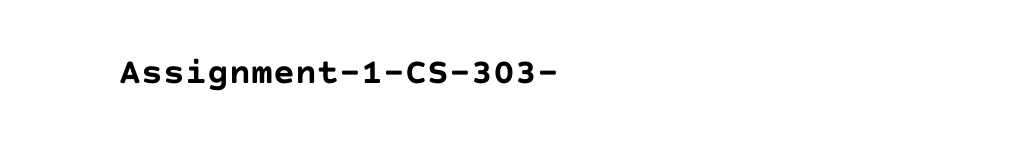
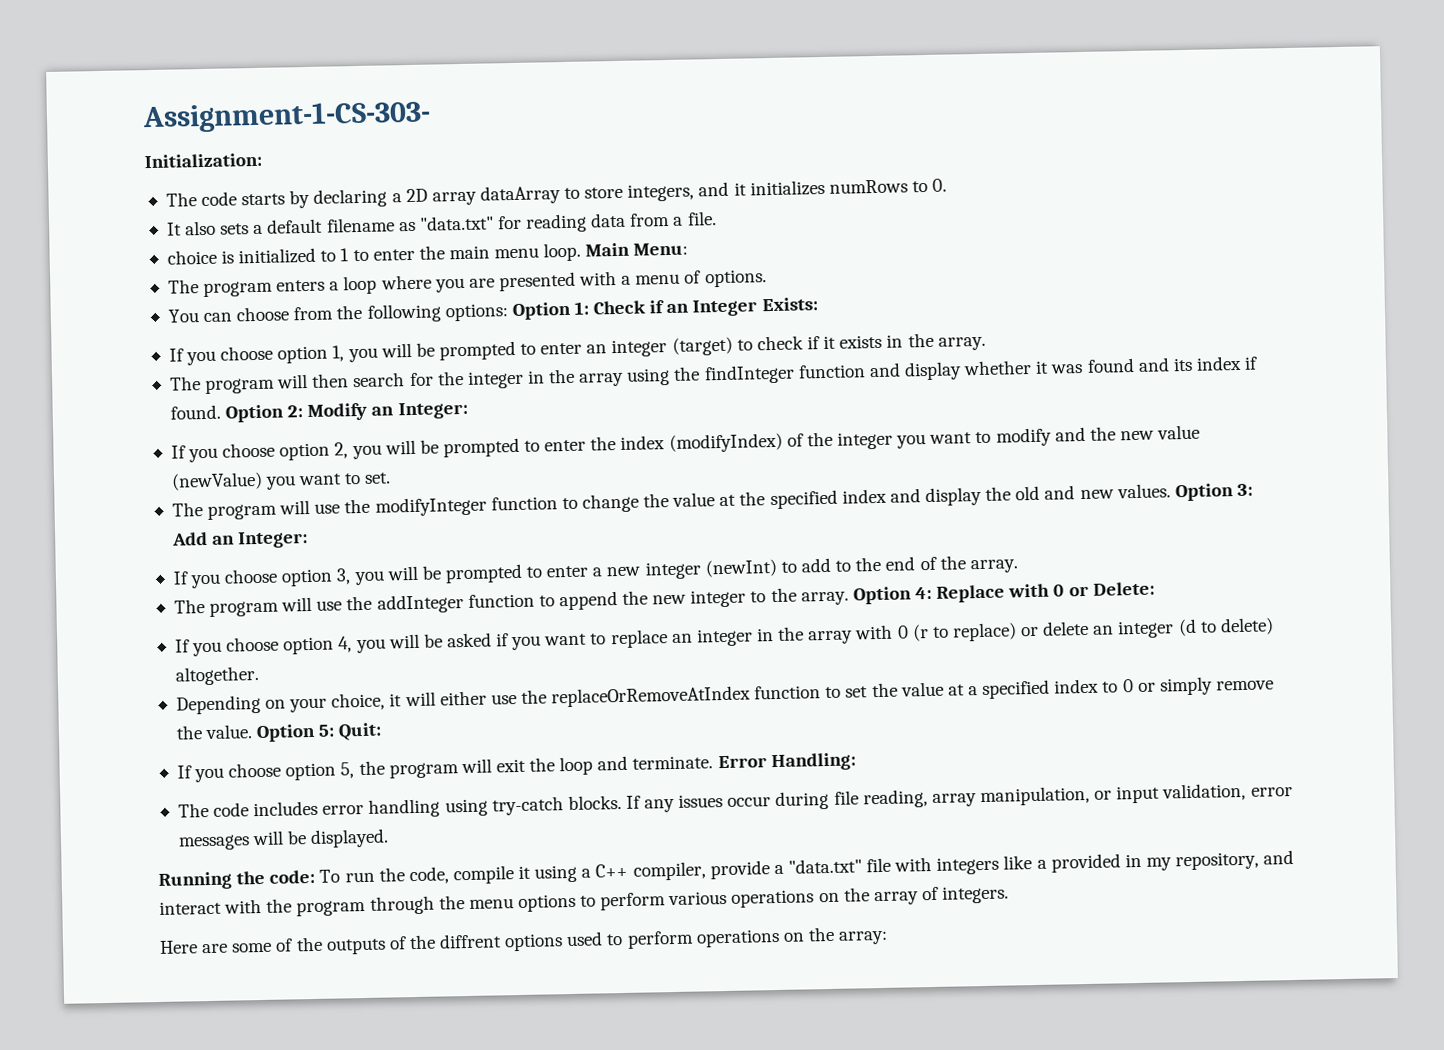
+ Initialization:
+ The code starts by declaring a 2D array dataArray to store integers, and it initializes numRows to 0.
+ It also sets a default filename as "data.txt" for reading data from a file.
+ choice is initialized to 1 to enter the main menu loop. Main Menu:
+ The program enters a loop where you are presented with a menu of options.
+ You can choose from the following options: Option 1: Check if an Integer Exists:
+ If you choose option 1, you will be prompted to enter an integer (target) to check if it exists in the array.
+ The program will then search for the integer in the array using the findInteger function and display whether it was found and its index if found. Option 2: Modify an Integer:
+ If you choose option 2, you will be prompted to enter the index (modifyIndex) of the integer you want to modify and the new value (newValue) you want to set.
+ The program will use the modifyInteger function to change the value at the specified index and display the old and new values. Option 3: Add an Integer:
+ If you choose option 3, you will be prompted to enter a new integer (newInt) to add to the end of the array.
+ The program will use the addInteger function to append the new integer to the array. Option 4: Replace with 0 or Delete:
+ If you choose option 4, you will be asked if you want to replace an integer in the array with 0 (r to replace) or delete an integer (d to delete) altogether.
+ Depending on your choice, it will either use the replaceOrRemoveAtIndex function to set the value at a specified index to 0 or simply remove the value. Option 5: Quit:
+ If you choose option 5, the program will exit the loop and terminate. Error Handling:
+ The code includes error handling using try-catch blocks. If any issues occur during file reading, array manipulation, or input validation, error messages will be displayed.
+ Running the code: To run the code, compile it using a C++ compiler, provide a "data.txt" file with integers like a provided in my repository, and interact with the program through the menu options to perform various operations on the array of integers.
+ Here are some of the outputs of the diffrent options used to perform operations on the array:

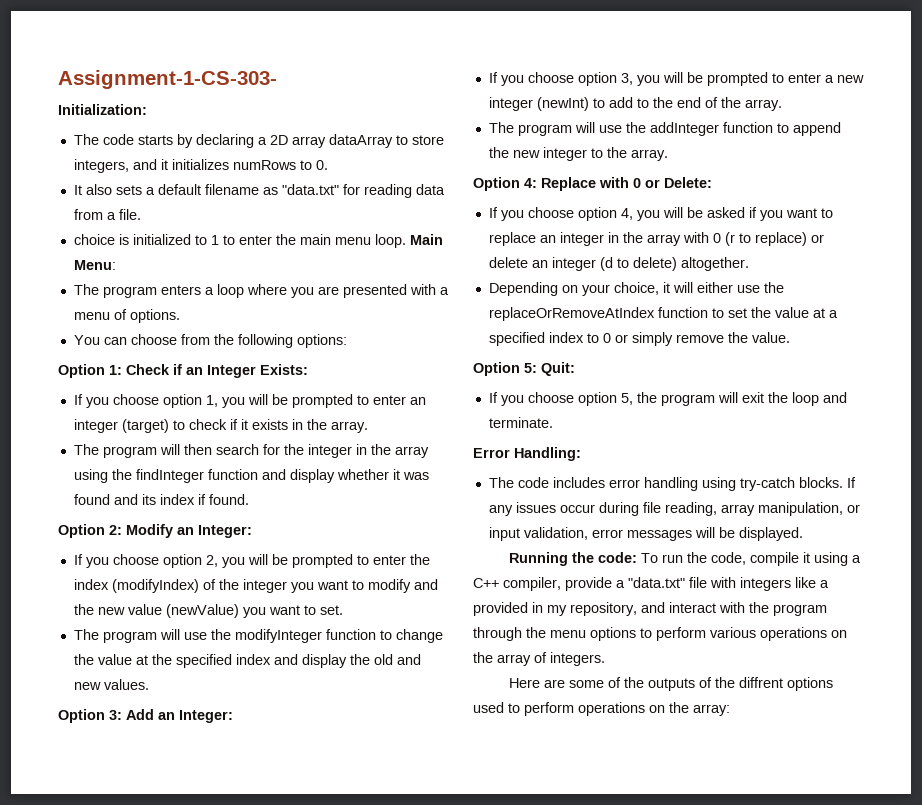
- You can choose from the following options: Option 1: Check if an Integer Exists:
+ You can choose from the following options:
+ Option 1: Check if an Integer Exists:
- The program will then search for the integer in the array using the findInteger function and display whether it was found and its index if found. Option 2: Modify an Integer:
+ The program will then search for the integer in the array using the findInteger function and display whether it was found and its index if found.
+ Option 2: Modify an Integer:
- The program will use the modifyInteger function to change the value at the specified index and display the old and new values. Option 3: Add an Integer:
+ The program will use the modifyInteger function to change the value at the specified index and display the old and new values.
+ Option 3: Add an Integer:
- The program will use the addInteger function to append the new integer to the array. Option 4: Replace with 0 or Delete:
+ The program will use the addInteger function to append the new integer to the array.
+ Option 4: Replace with 0 or Delete:
- Depending on your choice, it will either use the replaceOrRemoveAtIndex function to set the value at a specified index to 0 or simply remove the value. Option 5: Quit:
+ Depending on your choice, it will either use the replaceOrRemoveAtIndex function to set the value at a specified index to 0 or simply remove the value.
+ Option 5: Quit:
- If you choose option 5, the program will exit the loop and terminate. Error Handling:
+ If you choose option 5, the program will exit the loop and terminate.
+ Error Handling:

